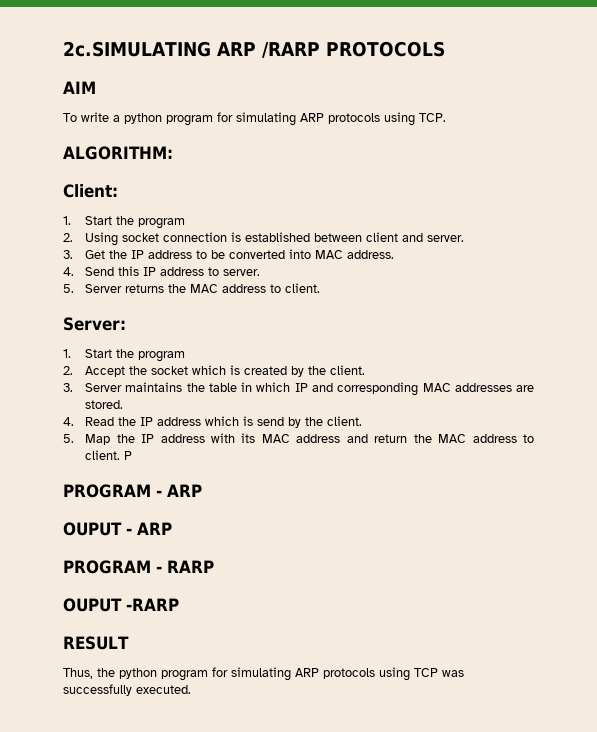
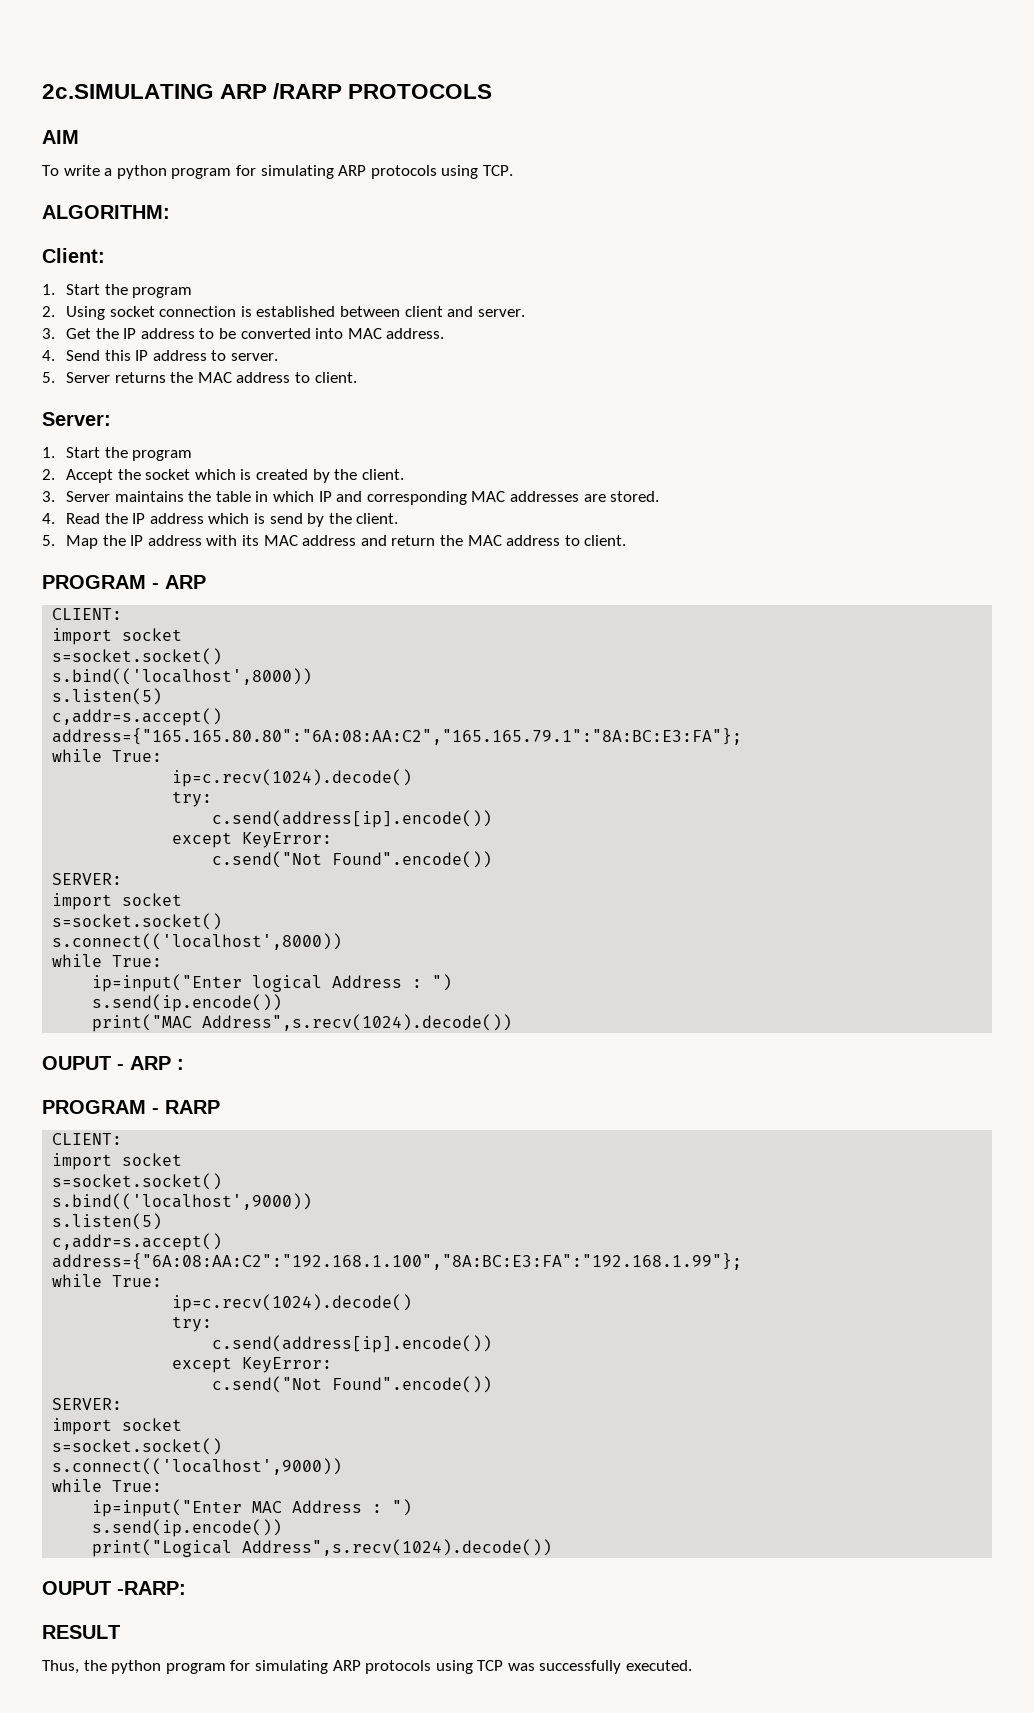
- P
  PROGRAM - ARP
+ CLIENT:
+ import socket
+ s=socket.socket()
+ s.bind(('localhost',8000))
+ s.listen(5)
+ c,addr=s.accept()
+ address={"165.165.80.80":"6A:08:AA:C2","165.165.79.1":"8A:BC:E3:FA"};
+ while True:
+ ip=c.recv(1024).decode()
+ try:
+ c.send(address[ip].encode())
+ except KeyError:
+ c.send("Not Found".encode())
+ SERVER:
+ import socket
+ s=socket.socket()
+ s.connect(('localhost',8000))
+ while True:
+ ip=input("Enter logical Address : ")
+ s.send(ip.encode())
+ print("MAC Address",s.recv(1024).decode())
- OUPUT - ARP
+ OUPUT - ARP :
  PROGRAM - RARP
- OUPUT -RARP
+ CLIENT:
+ import socket
+ s=socket.socket()
+ s.bind(('localhost',9000))
+ s.listen(5)
+ c,addr=s.accept()
+ address={"6A:08:AA:C2":"192.168.1.100","8A:BC:E3:FA":"192.168.1.99"};
+ while True:
+ ip=c.recv(1024).decode()
+ try:
+ c.send(address[ip].encode())
+ except KeyError:
+ c.send("Not Found".encode())
+ SERVER:
+ import socket
+ s=socket.socket()
+ s.connect(('localhost',9000))
+ while True:
+ ip=input("Enter MAC Address : ")
+ s.send(ip.encode())
+ print("Logical Address",s.recv(1024).decode())
+ OUPUT -RARP:

